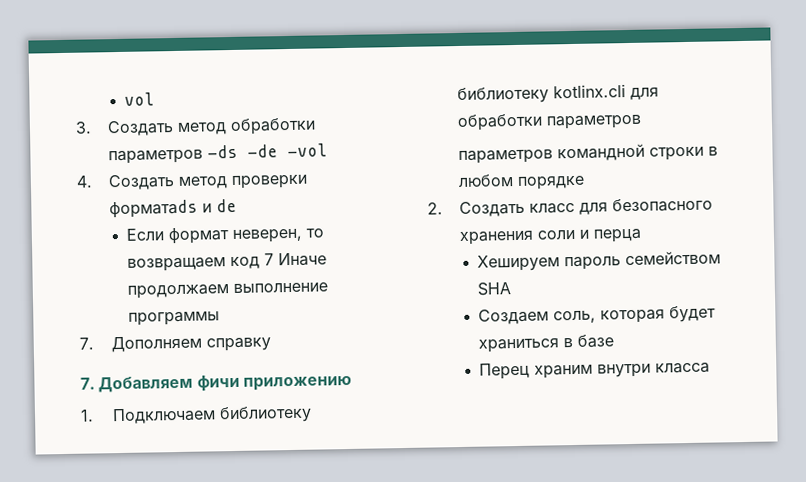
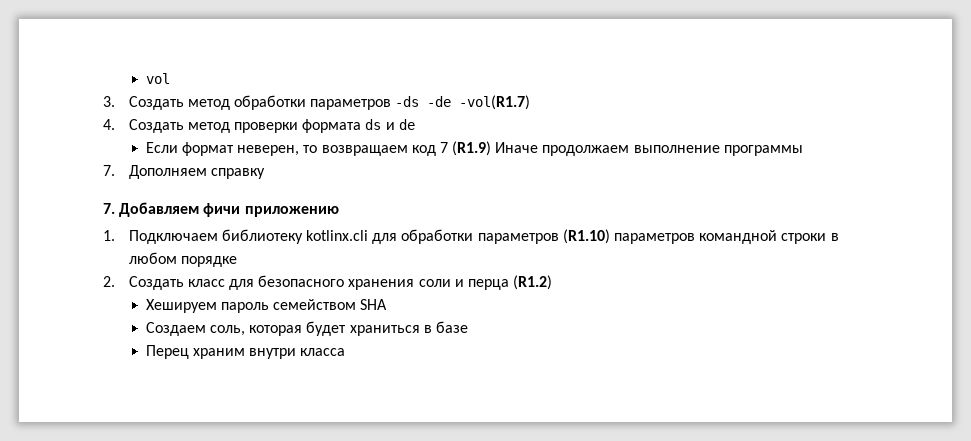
- 3. Создать метод обработки параметров -ds -de -vol
+ 3. Создать метод обработки параметров -ds -de -vol(R1.7)
- 4. Создать метод проверки форматаds и de
+ 4. Создать метод проверки формата ds и de
- Если формат неверен, то возвращаем код 7 Иначе продолжаем выполнение программы
+ Если формат неверен, то возвращаем код 7 (R1.9) Иначе продолжаем выполнение программы
- 1. Подключаем библиотеку библиотеку kotlinx.cli для обработки параметров
- параметров командной строки в любом порядке
+ 1. Подключаем библиотеку kotlinx.cli для обработки параметров (R1.10) параметров командной строки в любом порядке
- 2. Создать класс для безопасного хранения соли и перца
+ 2. Создать класс для безопасного хранения соли и перца (R1.2)

